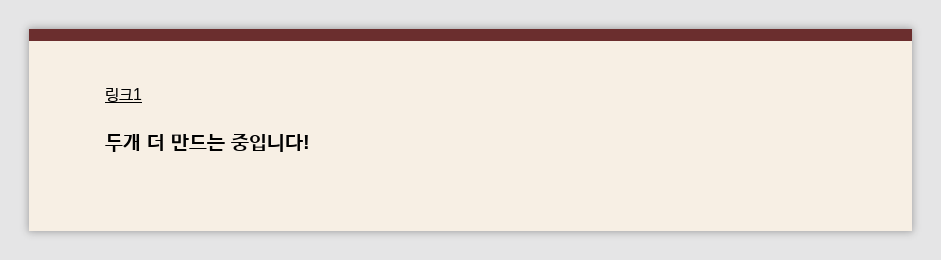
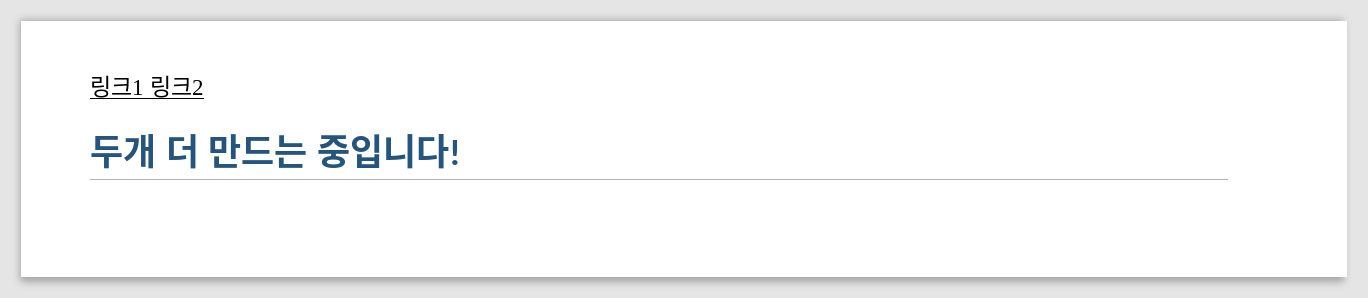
- 링크1
+ 링크1 링크2

